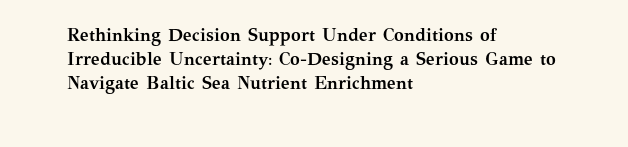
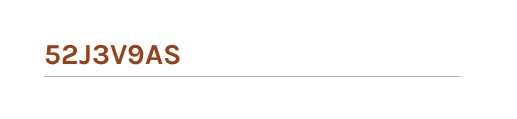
- Rethinking Decision Support Under Conditions of Irreducible Uncertainty: Co-Designing a Serious Game to Navigate Baltic Sea Nutrient Enrichment
+ 52J3V9AS

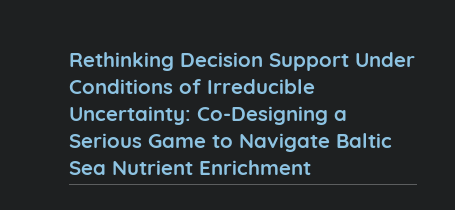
- 52J3V9AS
+ Rethinking Decision Support Under Conditions of Irreducible Uncertainty: Co-Designing a Serious Game to Navigate Baltic Sea Nutrient Enrichment

